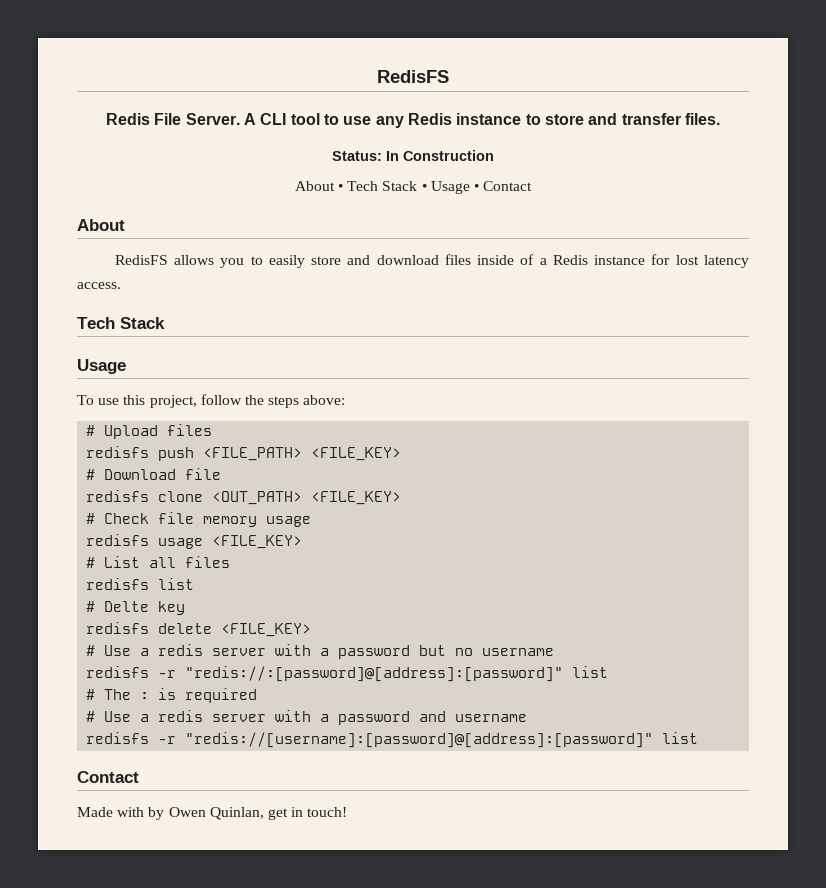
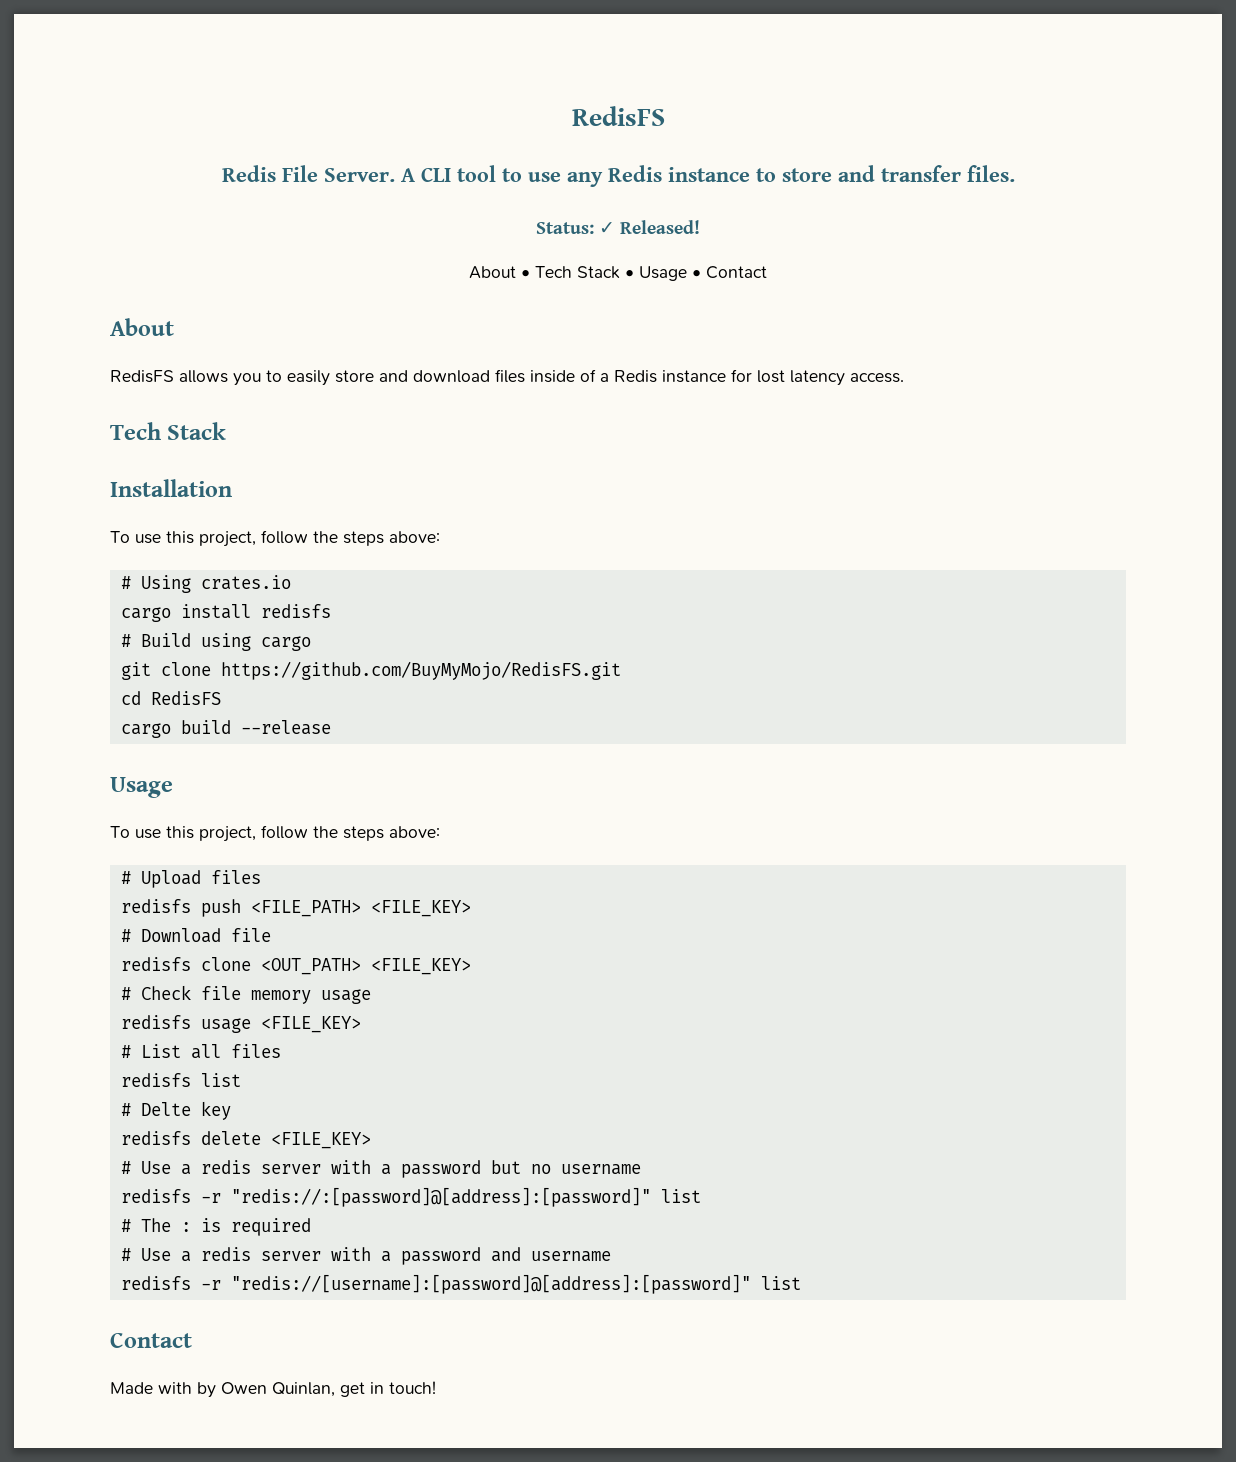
- Status: In Construction
+ Status: ✓ Released!
+ Installation
+ To use this project, follow the steps above:
+ # Using crates.io
+ cargo install redisfs
+ # Build using cargo
+ git clone https://github.com/BuyMyMojo/RedisFS.git
+ cd RedisFS
+ cargo build --release

